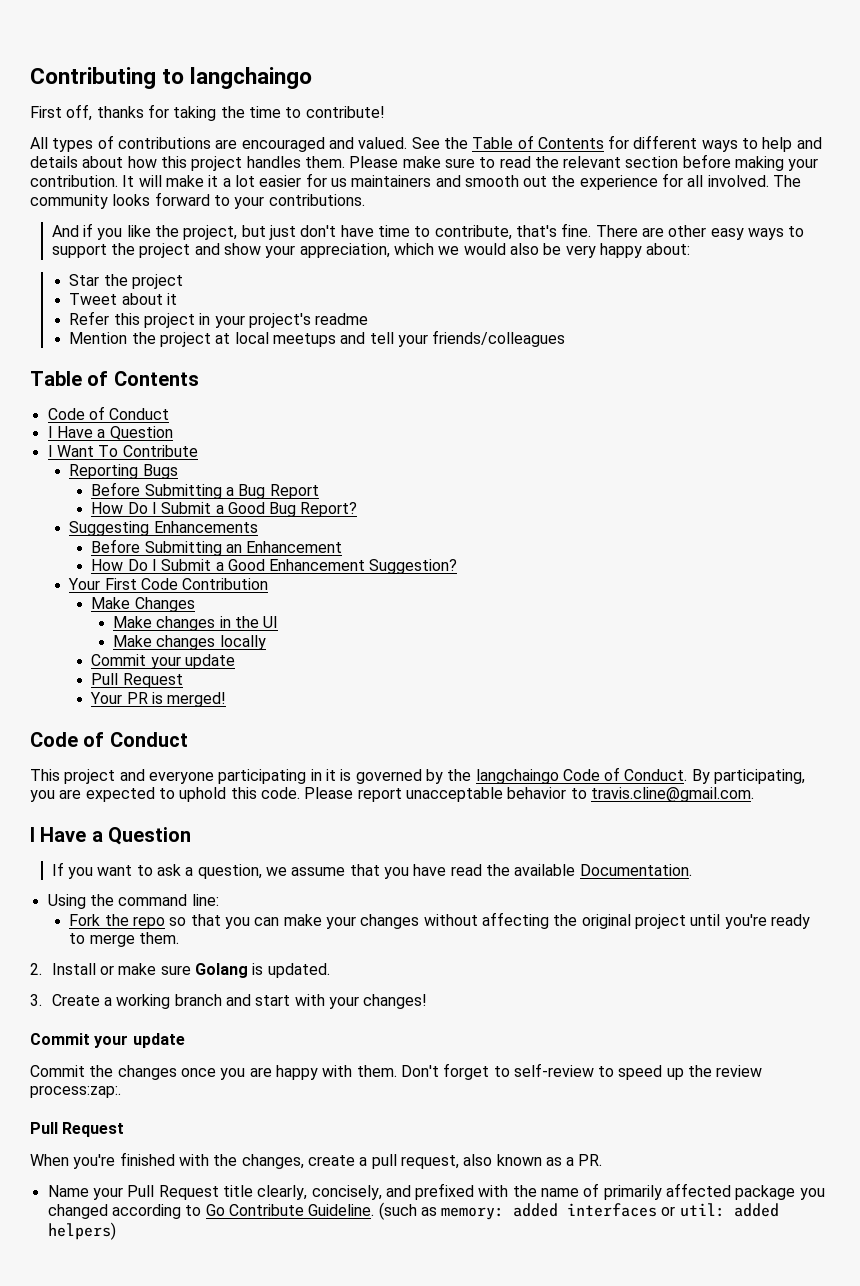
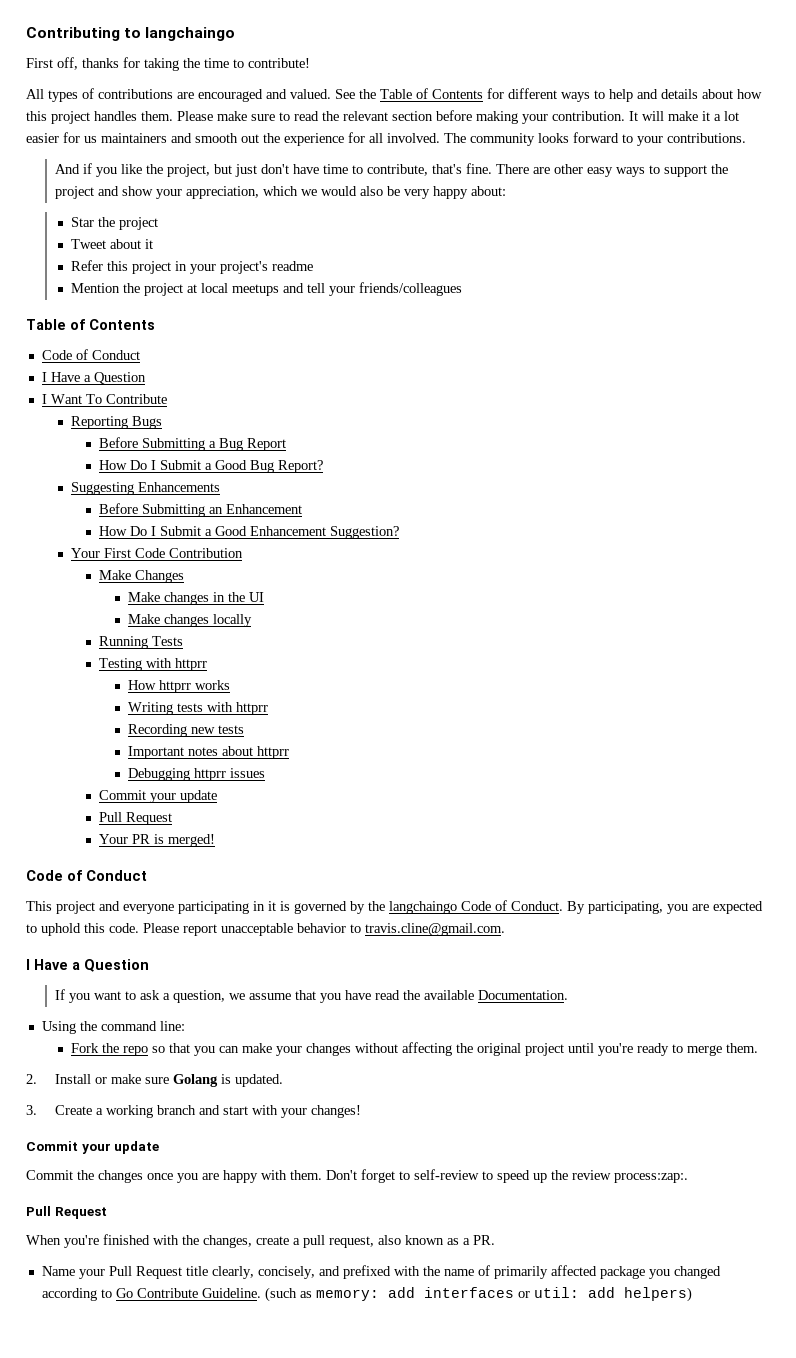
+ Running Tests
+ Testing with httprr
+ How httprr works
+ Writing tests with httprr
+ Recording new tests
+ Important notes about httprr
+ Debugging httprr issues
- (such as memory: added interfaces or util: added helpers)
+ (such as memory: add interfaces or util: add helpers)

